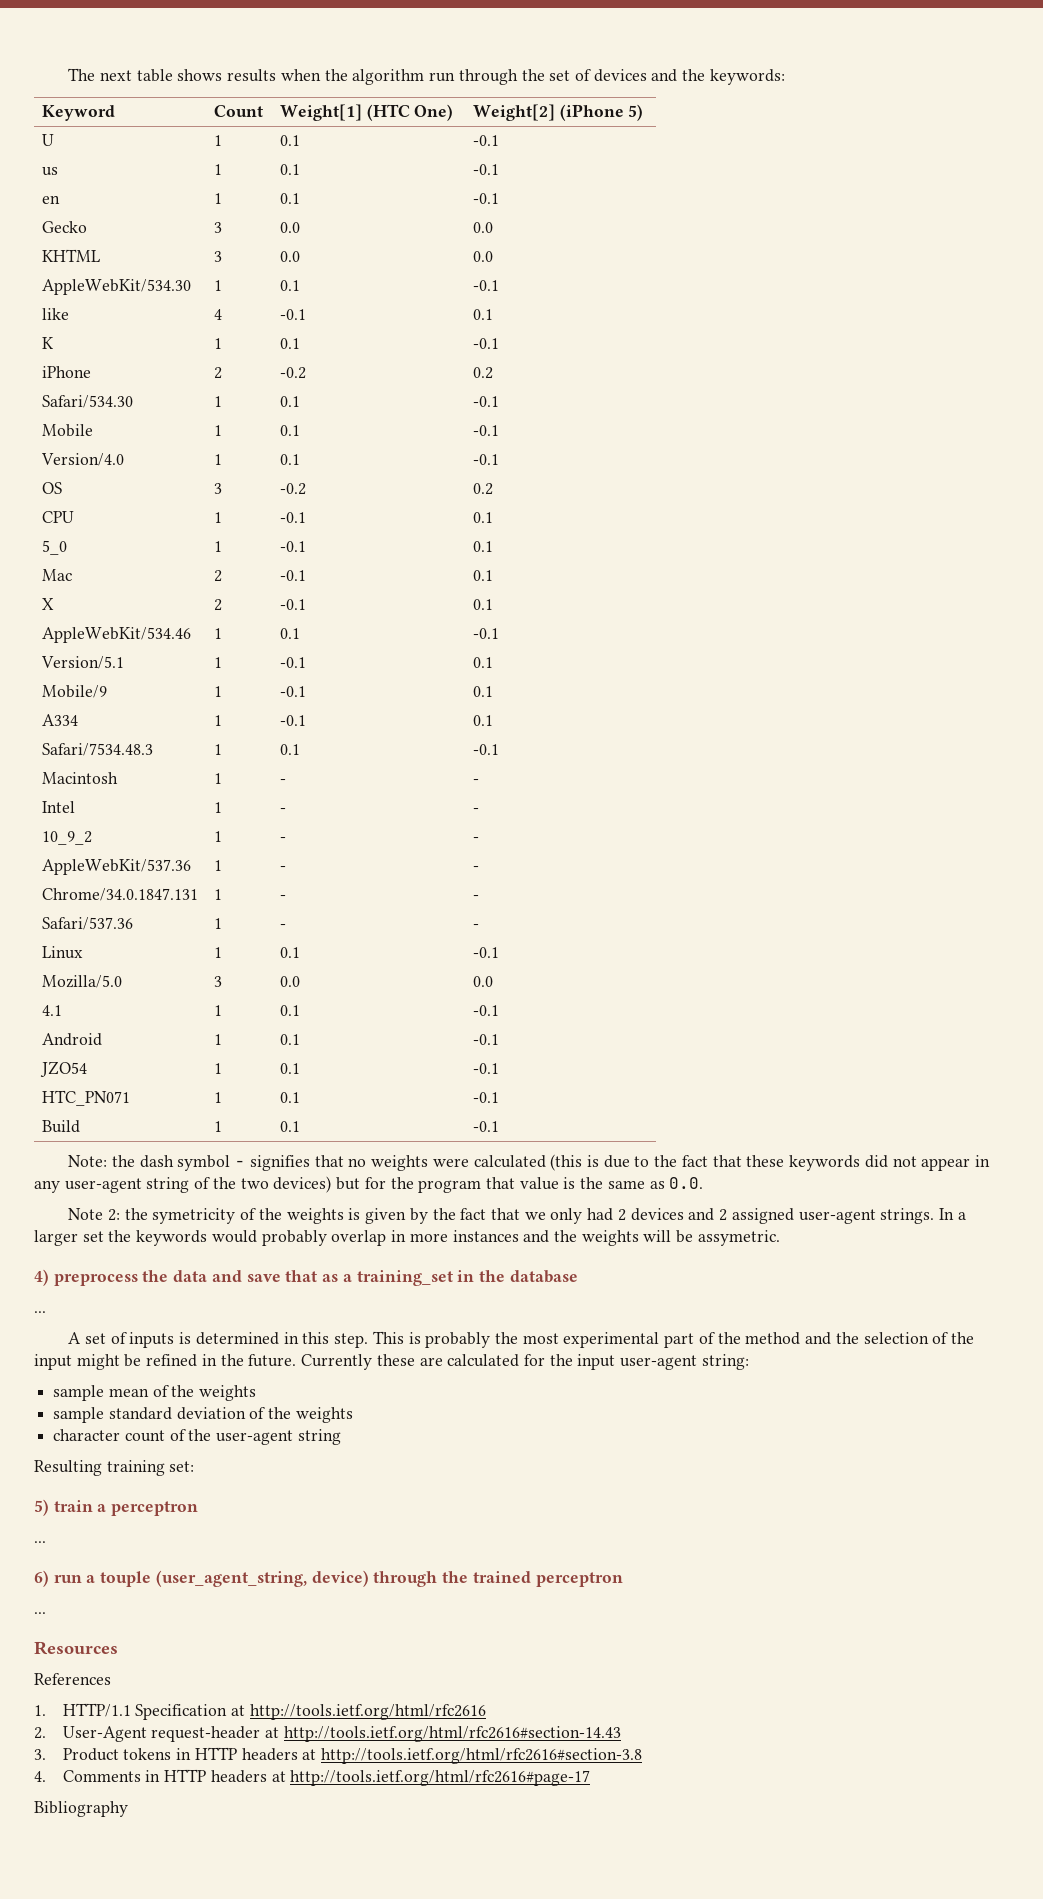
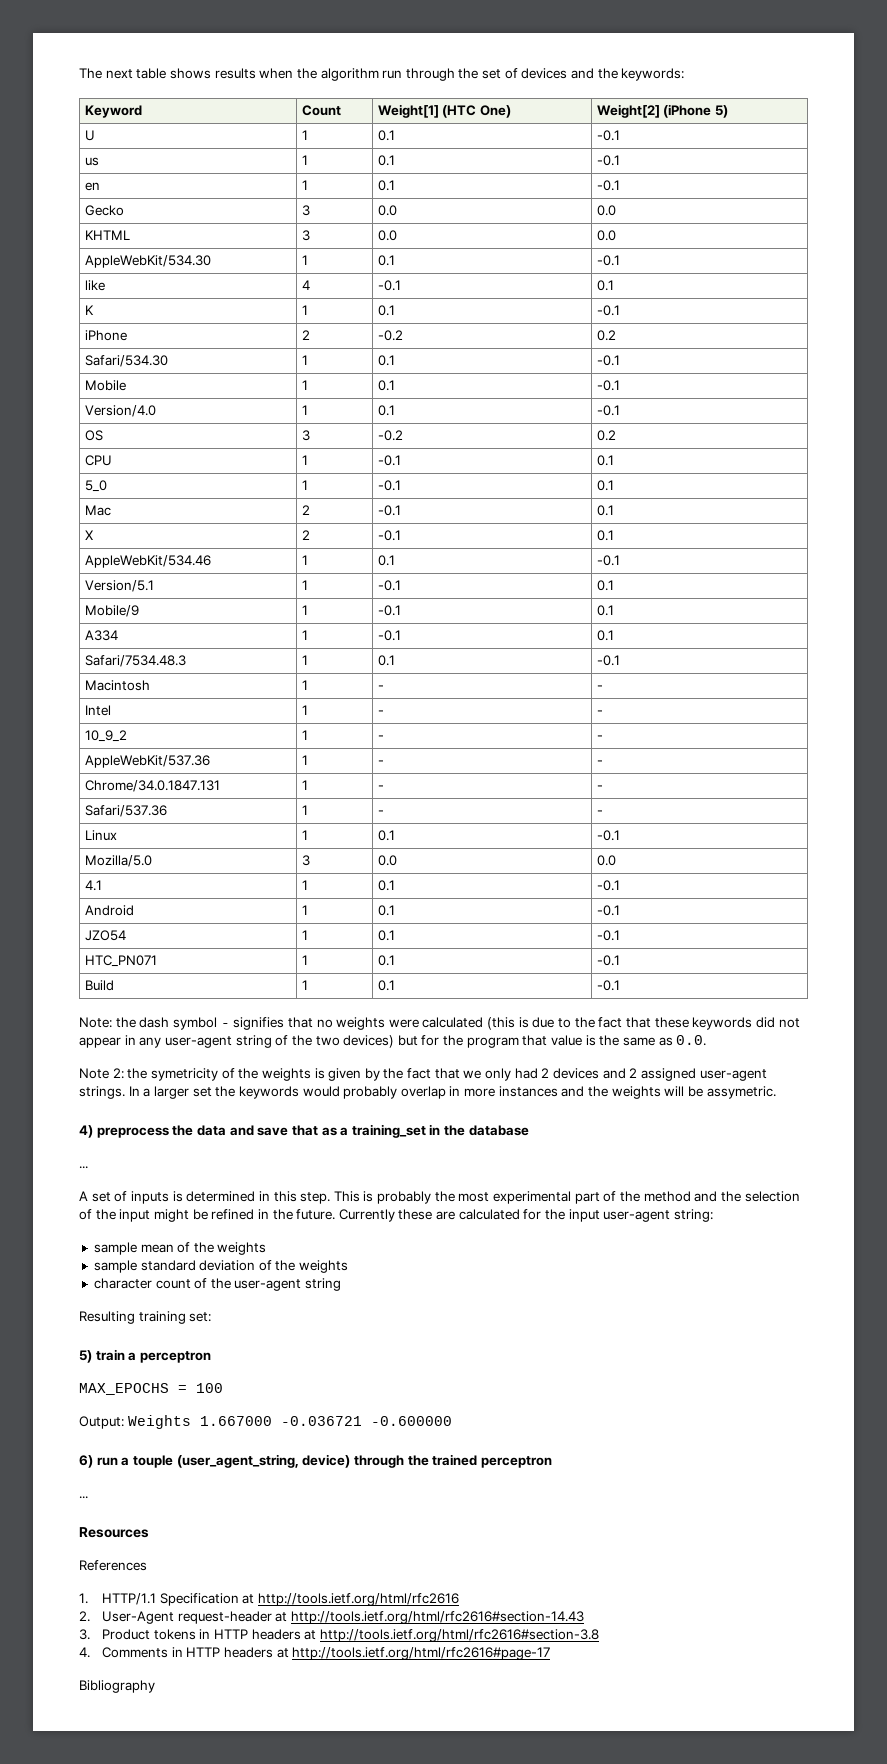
  5) train a perceptron
- ...
+ MAX_EPOCHS = 100
+ Output: Weights 1.667000 -0.036721 -0.600000

